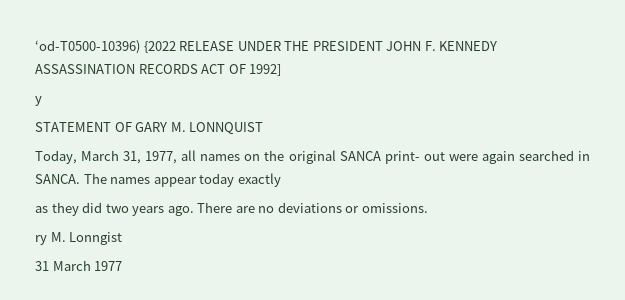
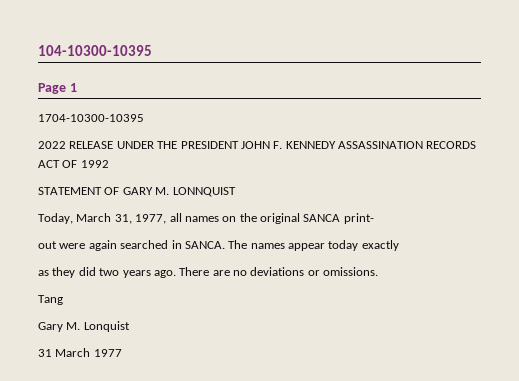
- ‘od-T0500-10396) {2022 RELEASE UNDER THE PRESIDENT JOHN F. KENNEDY ASSASSINATION RECORDS ACT OF 1992]
- y
+ 104-10300-10395
+ Page 1
+ 1704-10300-10395
+ 2022 RELEASE UNDER THE PRESIDENT JOHN F. KENNEDY ASSASSINATION RECORDS ACT OF 1992
- Today, March 31, 1977, all names on the original SANCA print- out were again searched in SANCA.
+ Today, March 31, 1977, all names on the original SANCA print-
+ out were again searched in SANCA.
- ry M. Lonngist
+ Tang
+ Gary M. Lonquist

